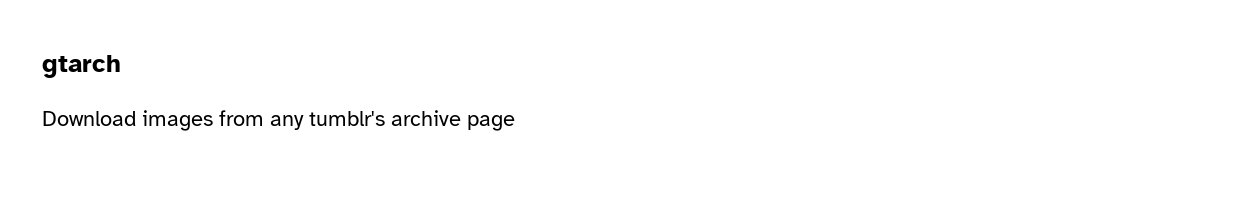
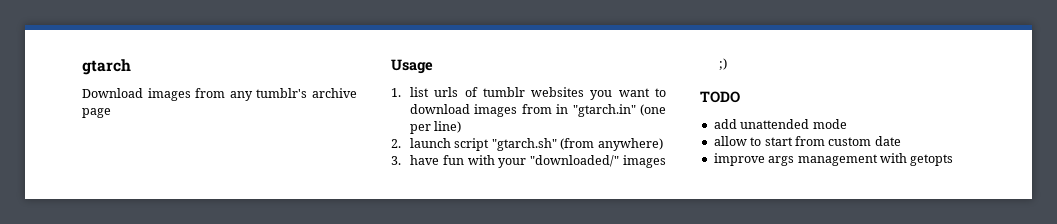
+ Usage
+ 1. list urls of tumblr websites you want to download images from in "gtarch.in" (one per line)
+ 2. launch script "gtarch.sh" (from anywhere)
+ 3. have fun with your "downloaded/" images ;)
+ TODO
+ add unattended mode
+ allow to start from custom date
+ improve args management with getopts

